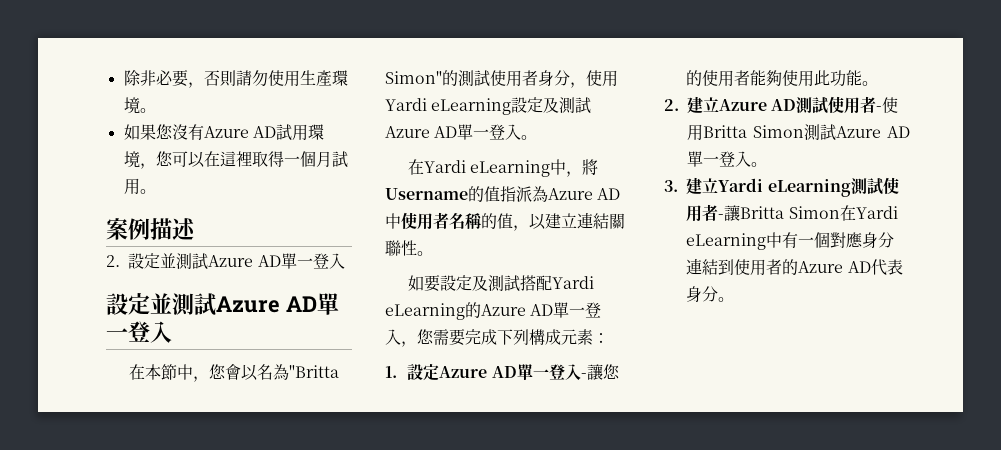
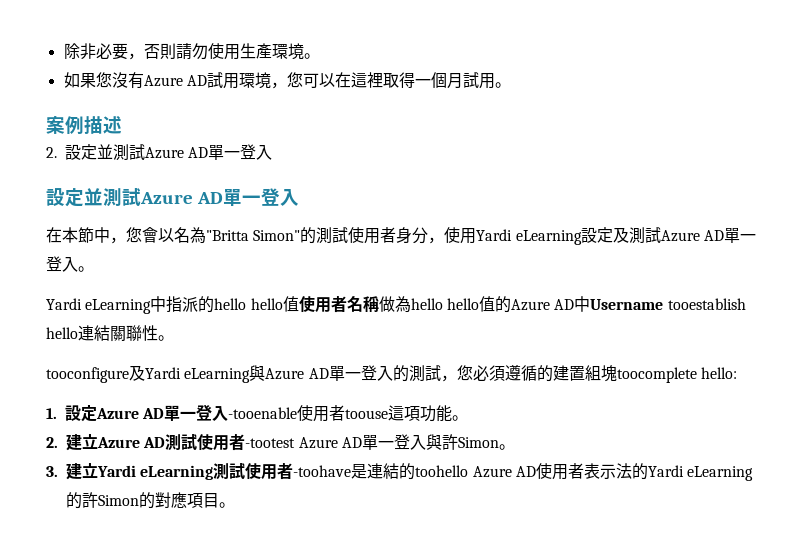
- 在Yardi eLearning中，將Username的值指派為Azure AD中使用者名稱的值，以建立連結關聯性。
+ Yardi eLearning中指派的hello hello值使用者名稱做為hello hello值的Azure AD中Username tooestablish hello連結關聯性。
- 如要設定及測試搭配Yardi eLearning的Azure AD單一登入，您需要完成下列構成元素：
+ tooconfigure及Yardi eLearning與Azure AD單一登入的測試，您必須遵循的建置組塊toocomplete hello:
- 1.設定Azure AD單一登入-讓您的使用者能夠使用此功能。
+ 1.設定Azure AD單一登入-tooenable使用者toouse這項功能。
- 2.建立Azure AD測試使用者-使用Britta Simon測試Azure AD單一登入。
+ 2.建立Azure AD測試使用者-tootest Azure AD單一登入與許Simon。
- 3.建立Yardi eLearning測試使用者-讓Britta Simon在Yardi eLearning中有一個對應身分連結到使用者的Azure AD代表身分。
+ 3.建立Yardi eLearning測試使用者-toohave是連結的toohello Azure AD使用者表示法的Yardi eLearning的許Simon的對應項目。

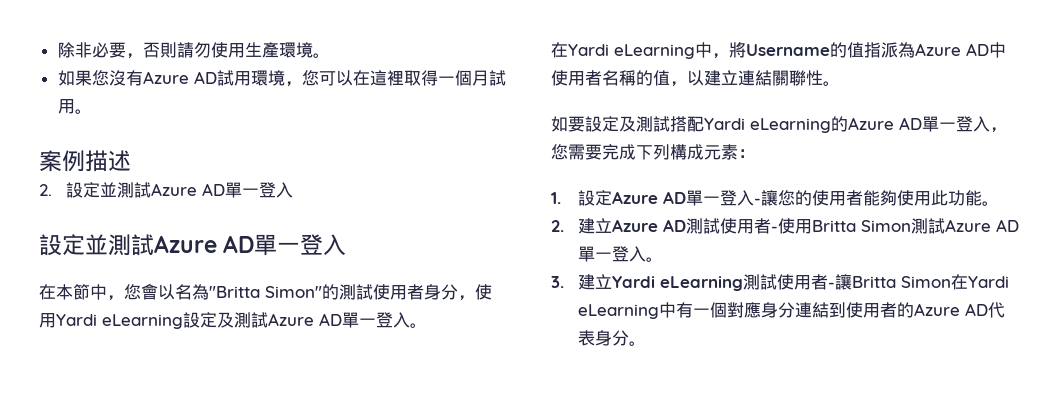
- Yardi eLearning中指派的hello hello值使用者名稱做為hello hello值的Azure AD中Username tooestablish hello連結關聯性。
+ 在Yardi eLearning中，將Username的值指派為Azure AD中使用者名稱的值，以建立連結關聯性。
- tooconfigure及Yardi eLearning與Azure AD單一登入的測試，您必須遵循的建置組塊toocomplete hello:
+ 如要設定及測試搭配Yardi eLearning的Azure AD單一登入，您需要完成下列構成元素：
- 1.設定Azure AD單一登入-tooenable使用者toouse這項功能。
+ 1.設定Azure AD單一登入-讓您的使用者能夠使用此功能。
- 2.建立Azure AD測試使用者-tootest Azure AD單一登入與許Simon。
+ 2.建立Azure AD測試使用者-使用Britta Simon測試Azure AD單一登入。
- 3.建立Yardi eLearning測試使用者-toohave是連結的toohello Azure AD使用者表示法的Yardi eLearning的許Simon的對應項目。
+ 3.建立Yardi eLearning測試使用者-讓Britta Simon在Yardi eLearning中有一個對應身分連結到使用者的Azure AD代表身分。

